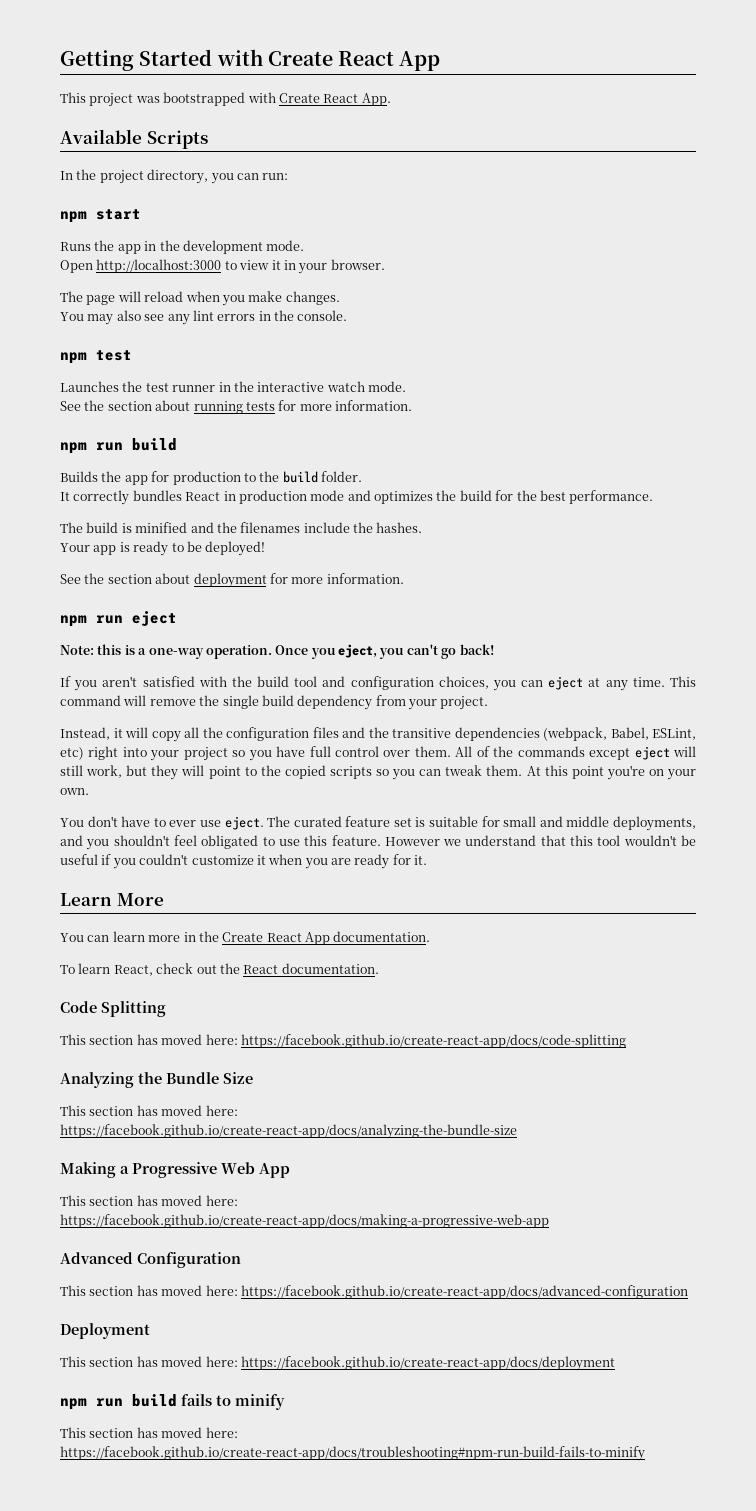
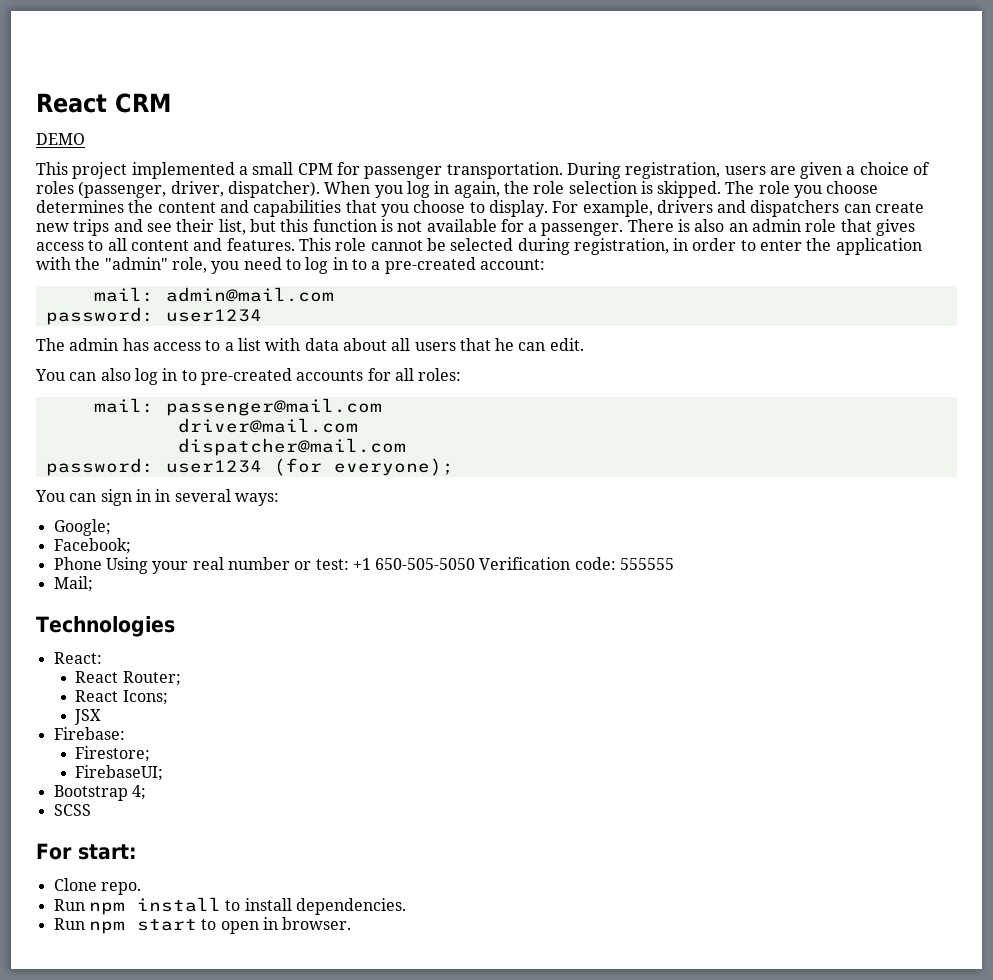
- Getting Started with Create React App
- This project was bootstrapped with Create React App.
- Available Scripts
- In the project directory, you can run:
- npm start
- Runs the app in the development mode.
- Open http://localhost:3000 to view it in your browser.
- The page will reload when you make changes.
- You may also see any lint errors in the console.
- npm test
- Launches the test runner in the interactive watch mode.
- See the section about running tests for more information.
- npm run build
- Builds the app for production to the build folder.
- It correctly bundles React in production mode and optimizes the build for the best performance.
- The build is minified and the filenames include the hashes.
- Your app is ready to be deployed!
- See the section about deployment for more information.
- npm run eject
- Note: this is a one-way operation. Once you eject, you can't go back!
- If you aren't satisfied with the build tool and configuration choices, you can eject at any time. This command will remove the single build dependency from your project.
- Instead, it will copy all the configuration files and the transitive dependencies (webpack, Babel, ESLint, etc) right into your project so you have full control over them. All of the commands except eject will still work, but they will point to the copied scripts so you can tweak them. At this point you're on your own.
- You don't have to ever use eject. The curated feature set is suitable for small and middle deployments, and you shouldn't feel obligated to use this feature. However we understand that this tool wouldn't be useful if you couldn't customize it when you are ready for it.
- Learn More
- You can learn more in the Create React App documentation.
- To learn React, check out the React documentation.
- Code Splitting
- This section has moved here: https://facebook.github.io/create-react-app/docs/code-splitting
- Analyzing the Bundle Size
- This section has moved here: https://facebook.github.io/create-react-app/docs/analyzing-the-bundle-size
- Making a Progressive Web App
- This section has moved here: https://facebook.github.io/create-react-app/docs/making-a-progressive-web-app
- Advanced Configuration
- This section has moved here: https://facebook.github.io/create-react-app/docs/advanced-configuration
- Deployment
- This section has moved here: https://facebook.github.io/create-react-app/docs/deployment
- npm run build fails to minify
- This section has moved here: https://facebook.github.io/create-react-app/docs/troubleshooting#npm-run-build-fails-to-minify
+ React CRM
+ DEMO
+ This project implemented a small CPM for passenger transportation. During registration, users are given a choice of roles (passenger, driver, dispatcher). When you log in again, the role selection is skipped. The role you choose determines the content and capabilities that you choose to display. For example, drivers and dispatchers can create new trips and see their list, but this function is not available for a passenger. There is also an admin role that gives access to all content and features. This role cannot be selected during registration, in order to enter the application with the "admin" role, you need to log in to a pre-created account:
+ mail: admin@mail.com
+ password: user1234
+ The admin has access to a list with data about all users that he can edit.
+ You can also log in to pre-created accounts for all roles:
+ mail: passenger@mail.com
+ driver@mail.com
+ dispatcher@mail.com
+ password: user1234 (for everyone);
+ You can sign in in several ways:
+ Google;
+ Facebook;
+ Phone Using your real number or test: +1 650-505-5050 Verification code: 555555
+ Mail;
+ Technologies
+ React:
+ React Router;
+ React Icons;
+ JSX
+ Firebase:
+ Firestore;
+ FirebaseUI;
+ Bootstrap 4;
+ SCSS
+ For start:
+ Clone repo.
+ Run npm install to install dependencies.
+ Run npm start to open in browser.

